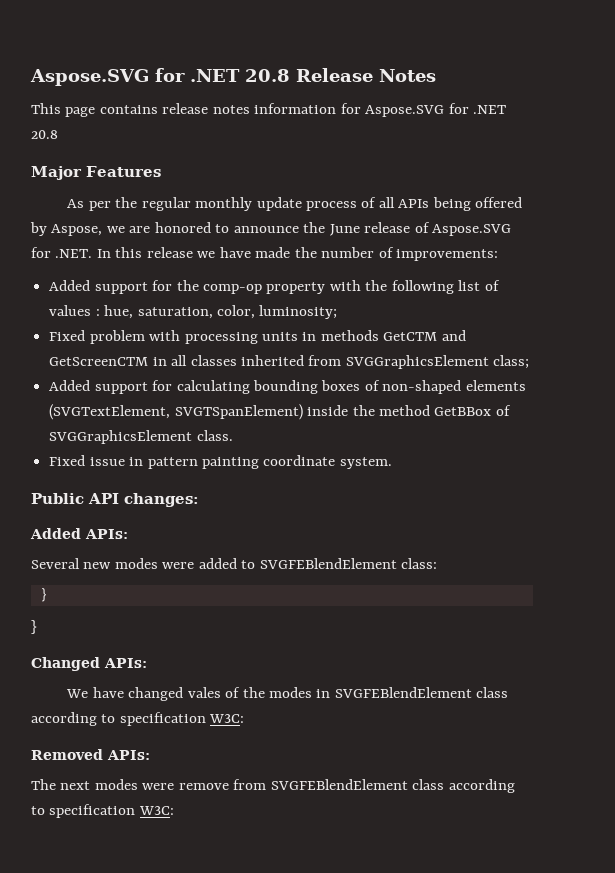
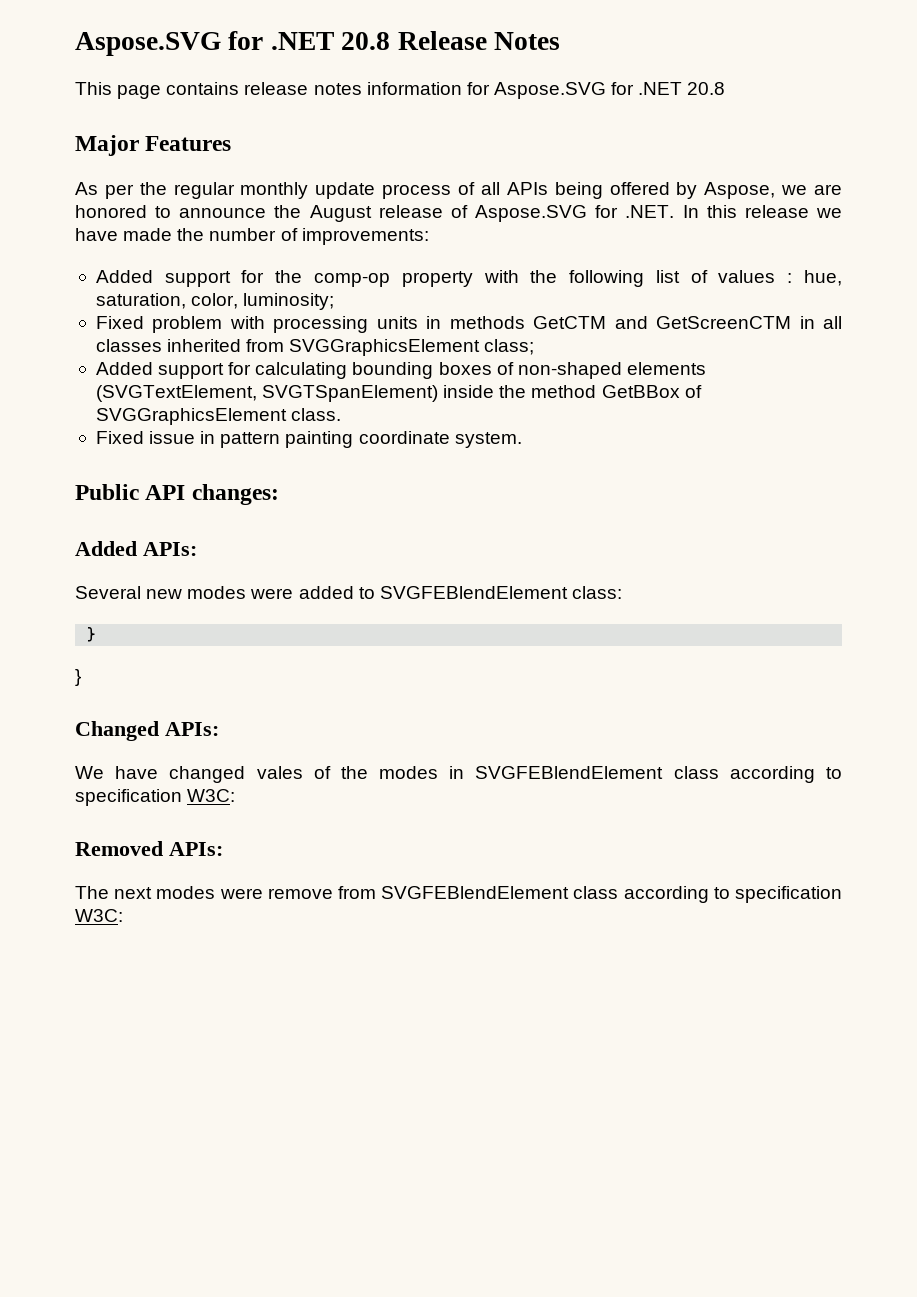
- As per the regular monthly update process of all APIs being offered by Aspose, we are honored to announce the June release of Aspose.SVG for .NET. In this release we have made the number of improvements:
+ As per the regular monthly update process of all APIs being offered by Aspose, we are honored to announce the August release of Aspose.SVG for .NET. In this release we have made the number of improvements:

